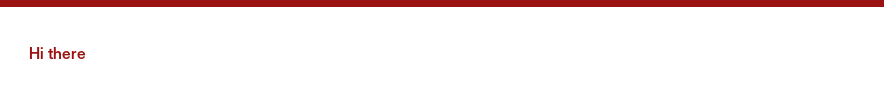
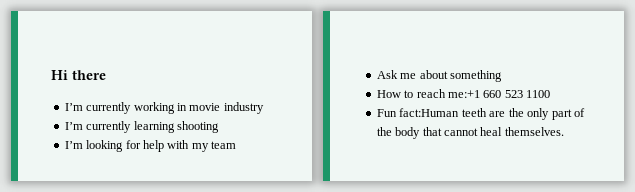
+ I’m currently working in movie industry
+ I’m currently learning shooting
+ I’m looking for help with my team
+ Ask me about something
+ How to reach me:+1 660 523 1100
+ Fun fact:Human teeth are the only part of the body that cannot heal themselves.

